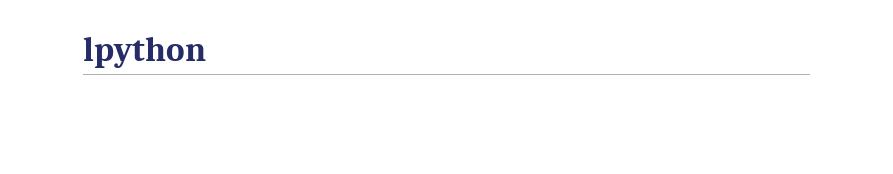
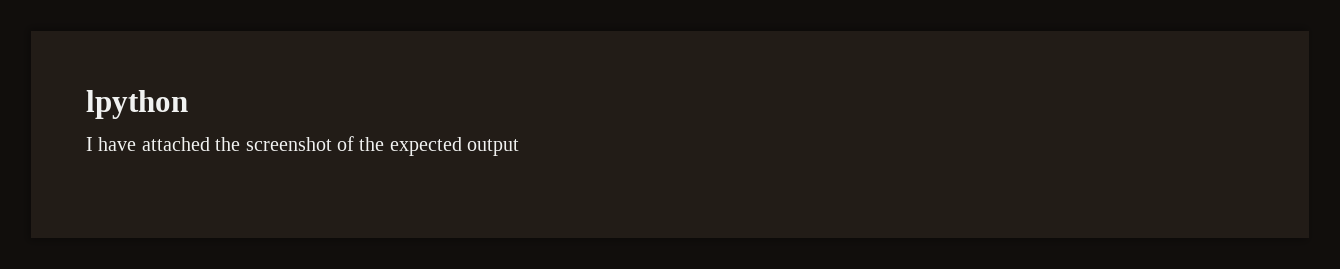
+ I have attached the screenshot of the expected output

